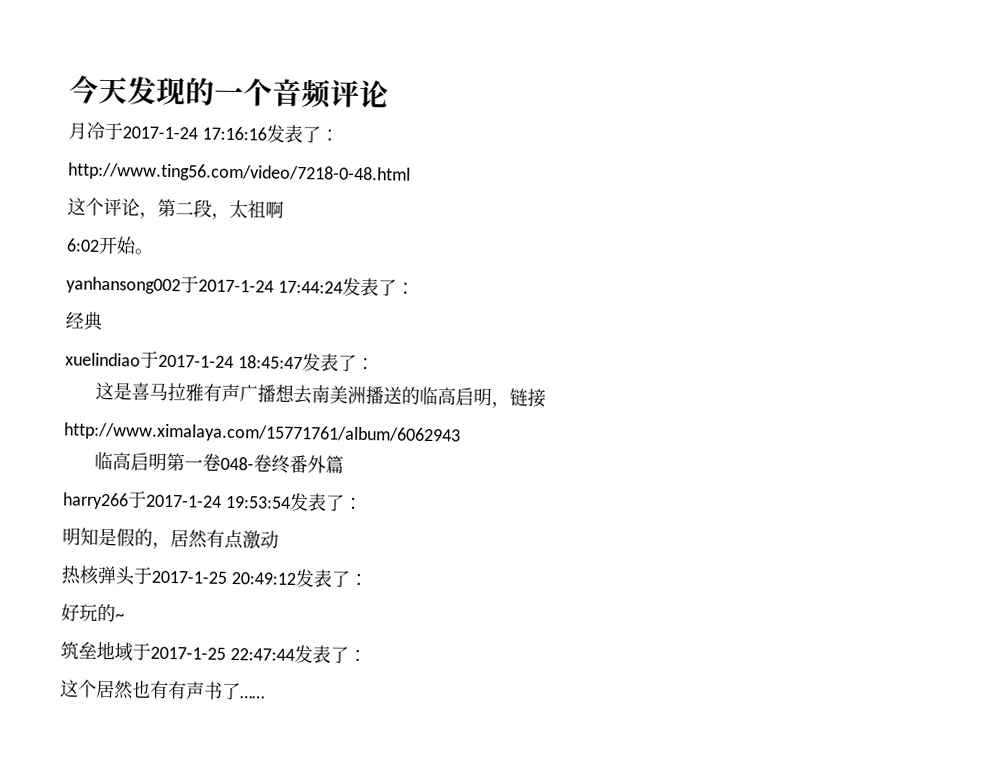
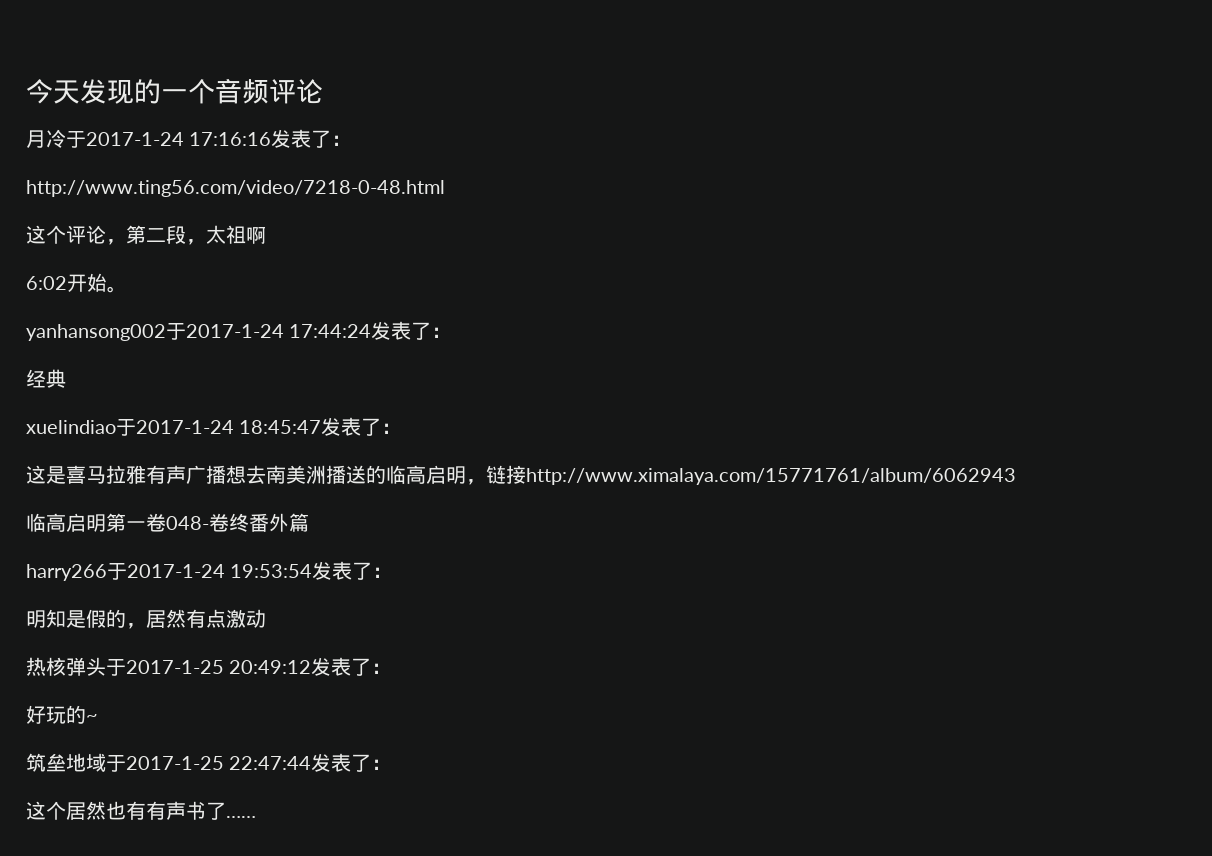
- 这是喜马拉雅有声广播想去南美洲播送的临高启明，链接
- http://www.ximalaya.com/15771761/album/6062943
+ 这是喜马拉雅有声广播想去南美洲播送的临高启明，链接http://www.ximalaya.com/15771761/album/6062943

